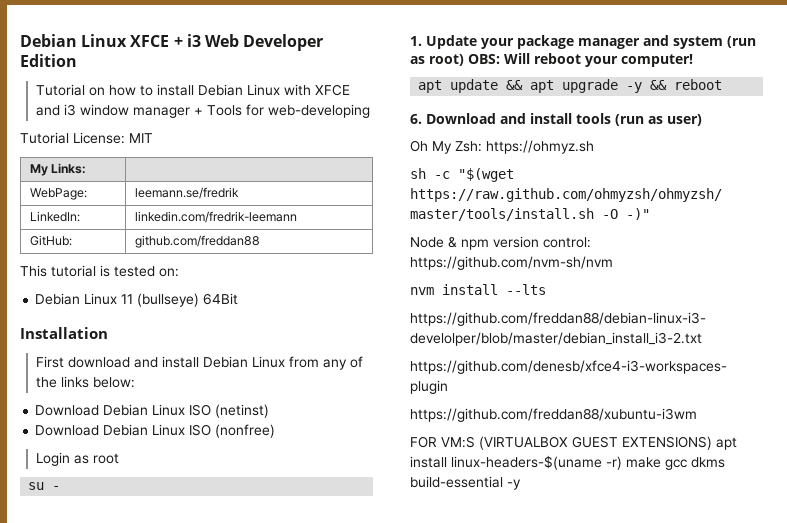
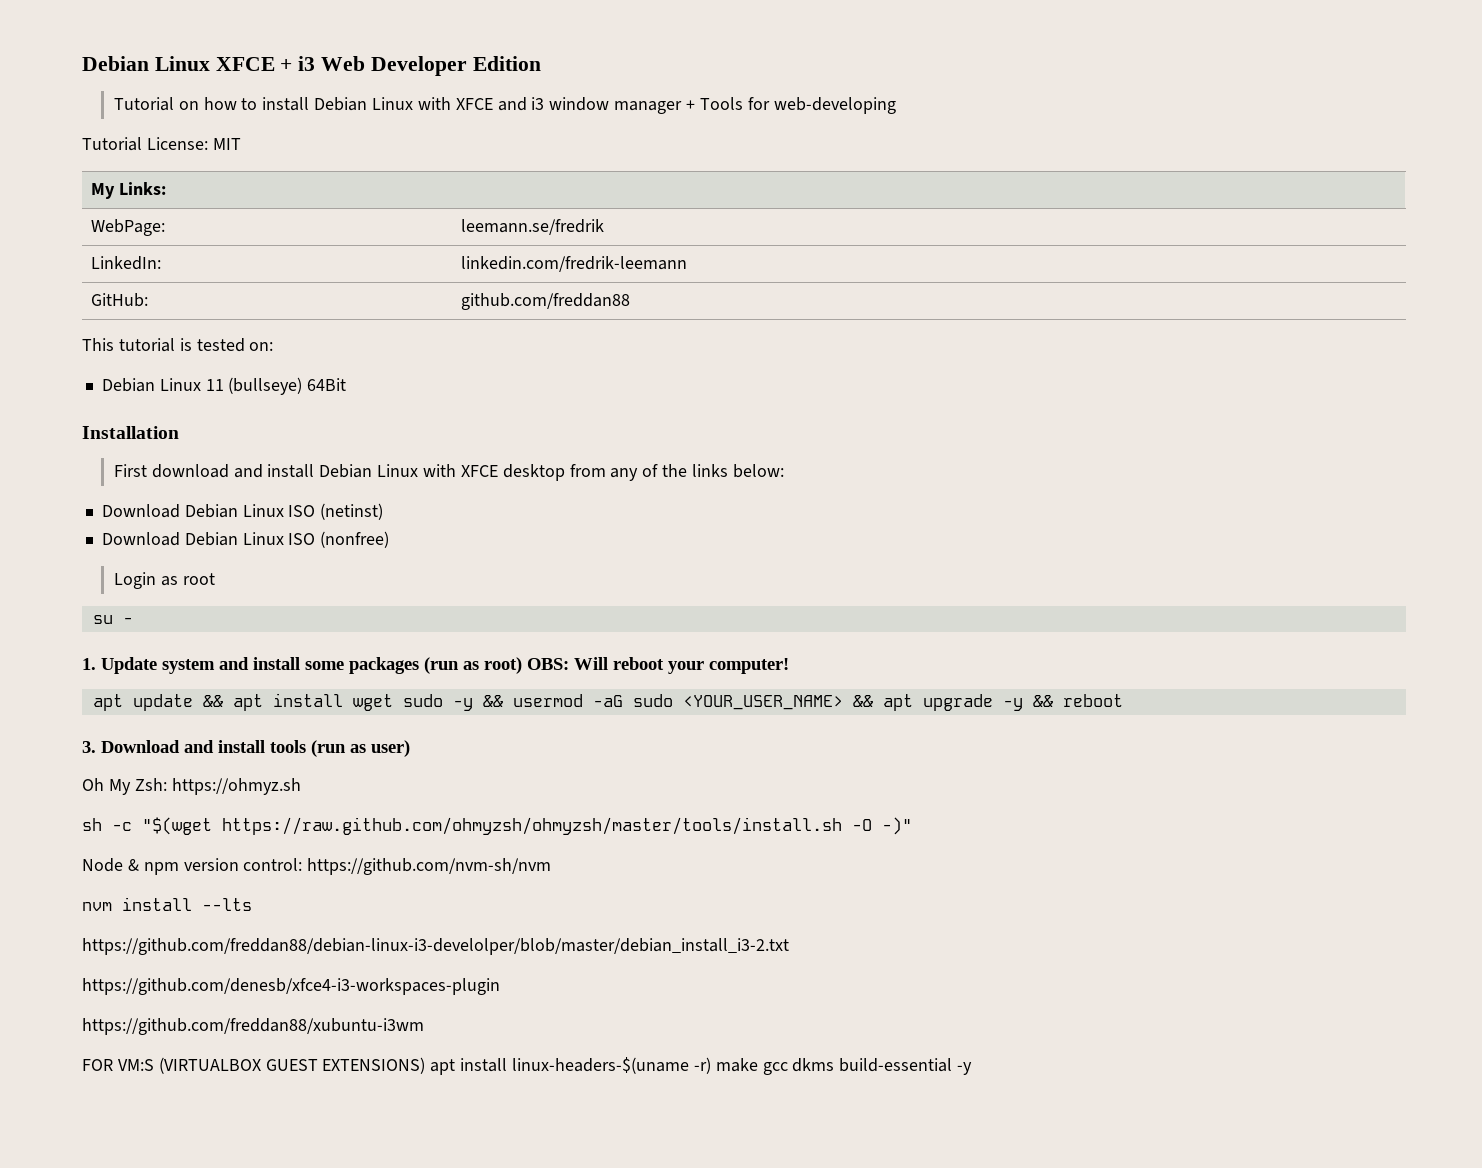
- First download and install Debian Linux from any of the links below:
+ First download and install Debian Linux with XFCE desktop from any of the links below:
- 1. Update your package manager and system (run as root) OBS: Will reboot your computer!
+ 1. Update system and install some packages (run as root) OBS: Will reboot your computer!
- apt update && apt upgrade -y && reboot
+ apt update && apt install wget sudo -y && usermod -aG sudo <YOUR_USER_NAME> && apt upgrade -y && reboot
- 6. Download and install tools (run as user)
+ 3. Download and install tools (run as user)

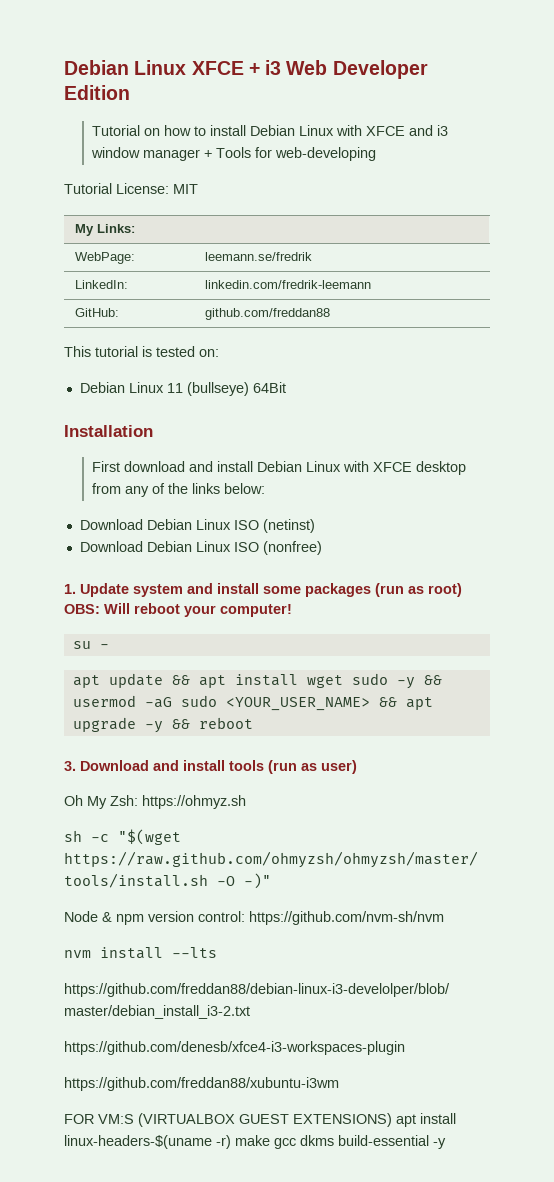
- Login as root
- su -
+ su -

